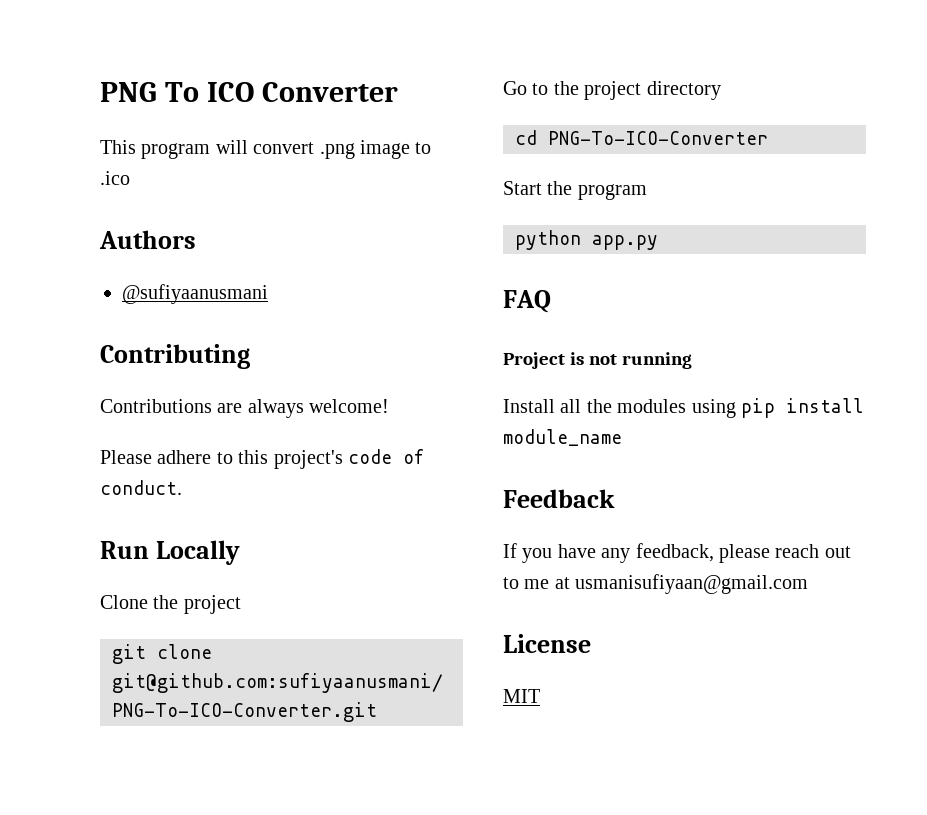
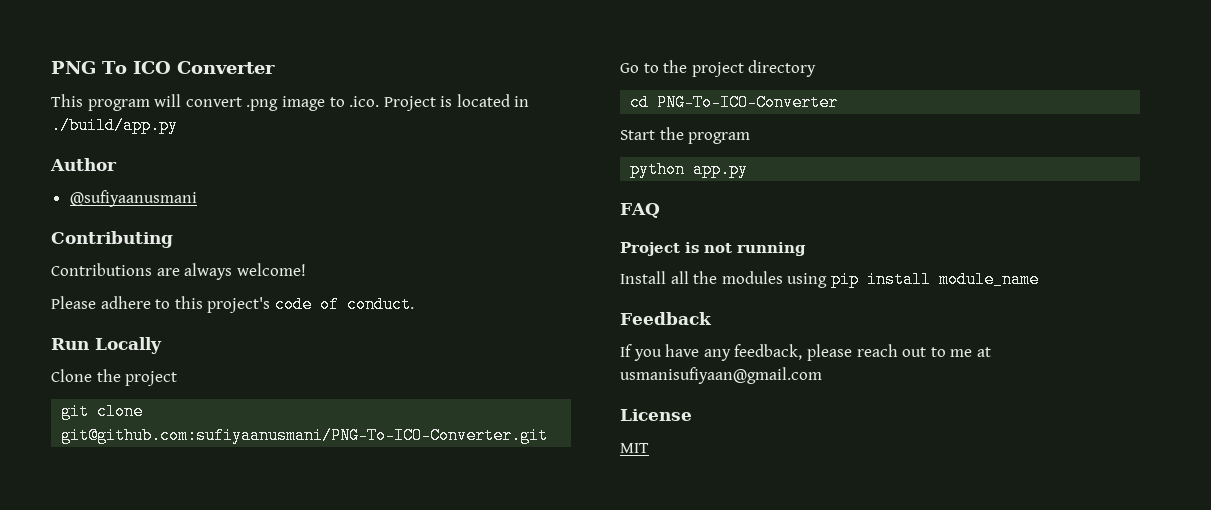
- This program will convert .png image to .ico
- Authors
+ This program will convert .png image to .ico. Project is located in ./build/app.py
+ Author

